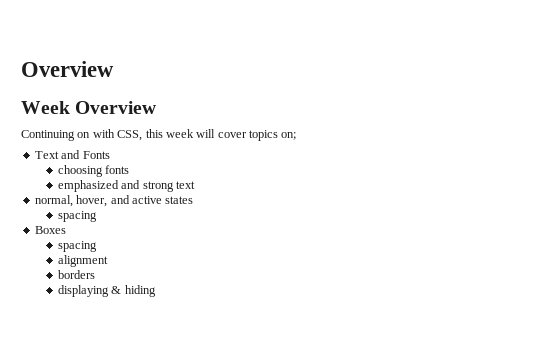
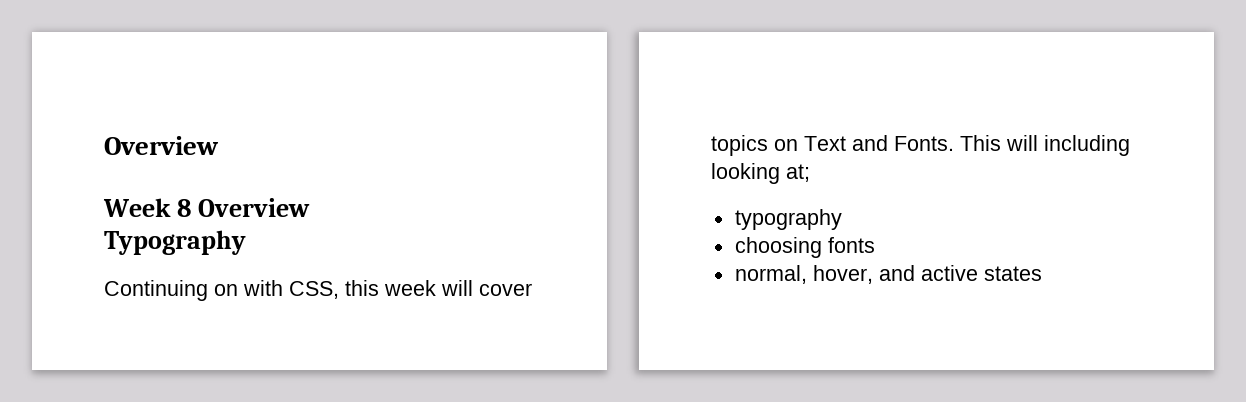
- Week Overview
+ Week 8 Overview
+ Typography
- Continuing on with CSS, this week will cover topics on;
- Text and Fonts
+ Continuing on with CSS, this week will cover topics on Text and Fonts. This will including looking at;
+ typography
  choosing fonts
- emphasized and strong text
  normal, hover, and active states
- spacing
- Boxes
- spacing
- alignment
- borders
- displaying & hiding

